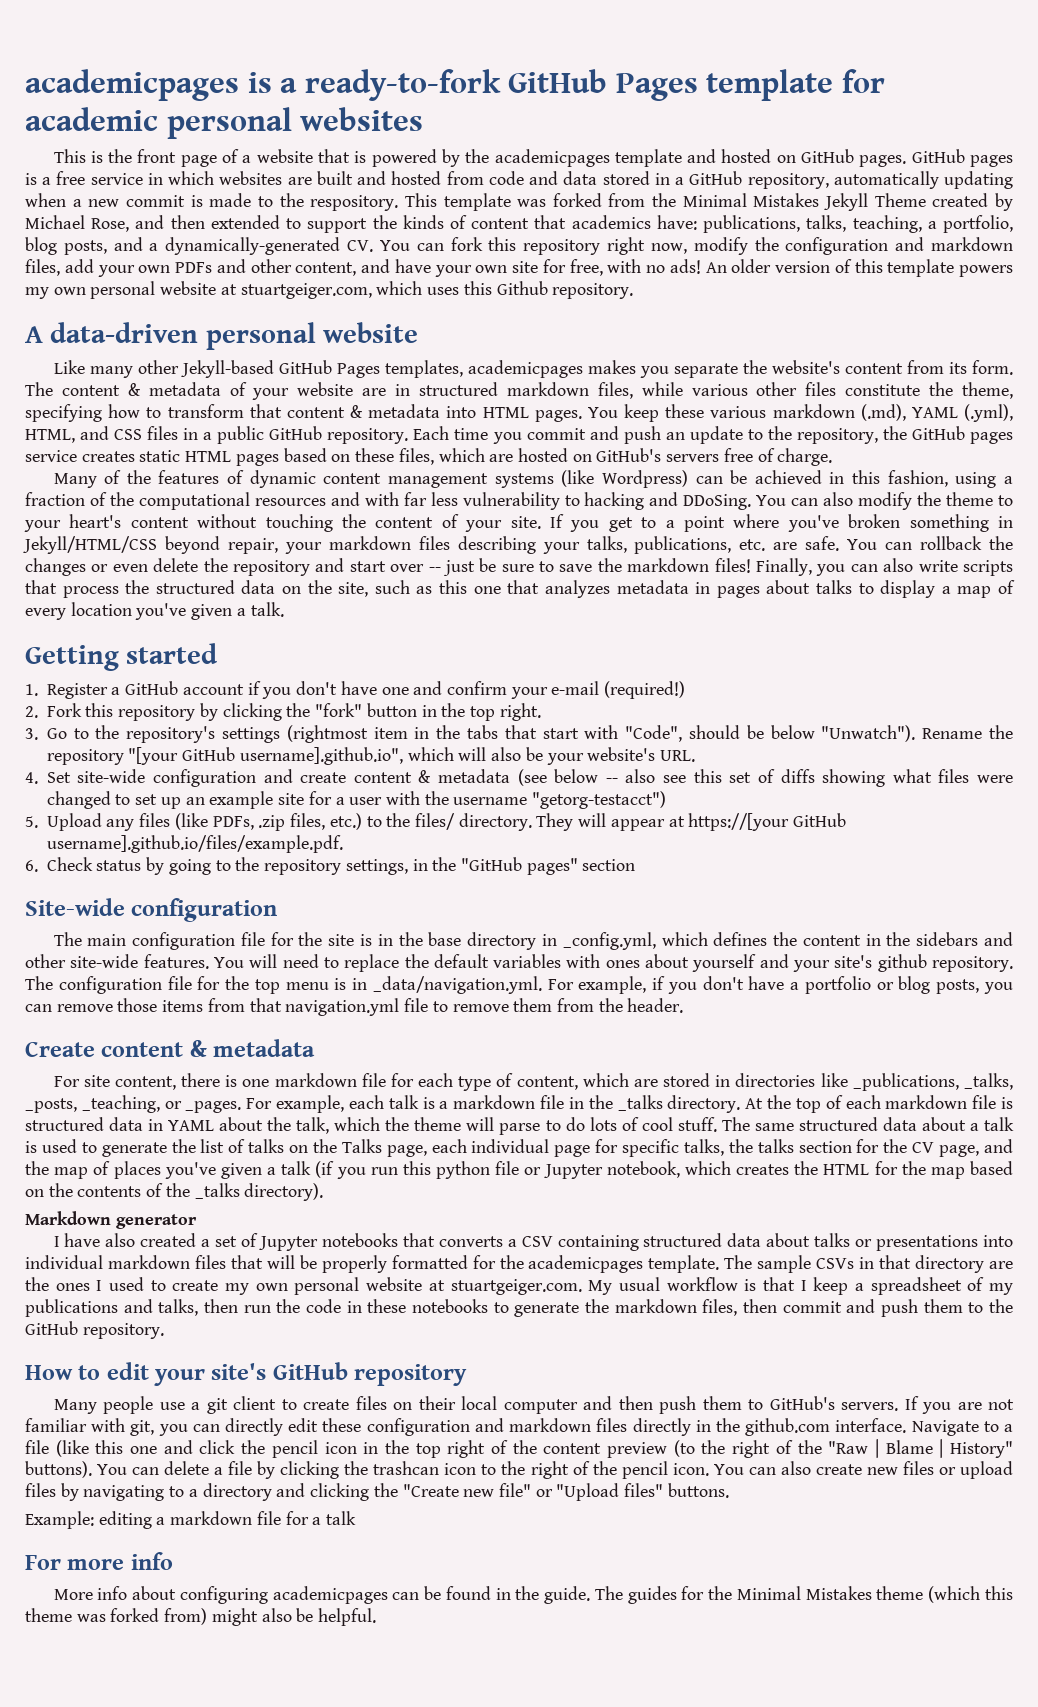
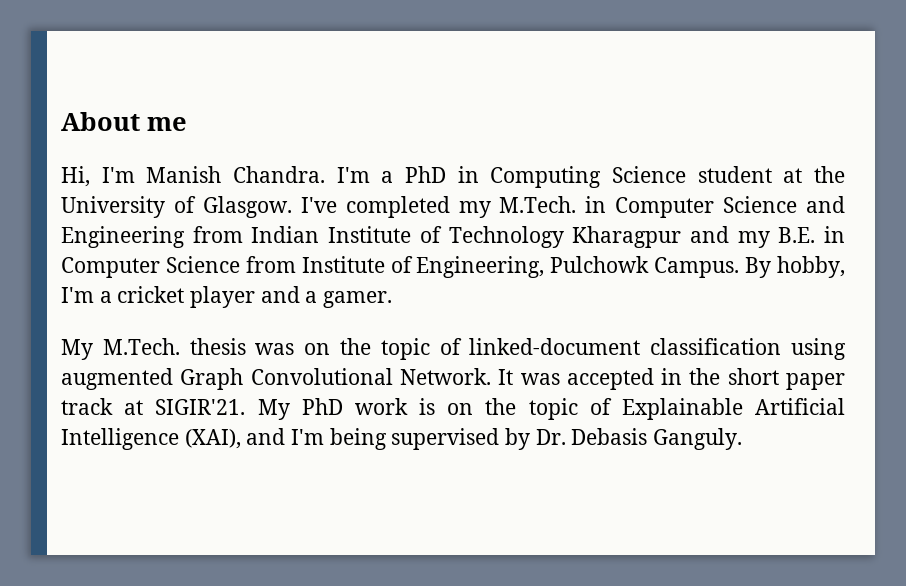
- academicpages is a ready-to-fork GitHub Pages template for academic personal websites
- This is the front page of a website that is powered by the academicpages template and hosted on GitHub pages. GitHub pages is a free service in which websites are built and hosted from code and data stored in a GitHub repository, automatically updating when a new commit is made to the respository. This template was forked from the Minimal Mistakes Jekyll Theme created by Michael Rose, and then extended to support the kinds of content that academics have: publications, talks, teaching, a portfolio, blog posts, and a dynamically-generated CV. You can fork this repository right now, modify the configuration and markdown files, add your own PDFs and other content, and have your own site for free, with no ads! An older version of this template powers my own personal website at stuartgeiger.com, which uses this Github repository.
- A data-driven personal website
- Like many other Jekyll-based GitHub Pages templates, academicpages makes you separate the website's content from its form. The content & metadata of your website are in structured markdown files, while various other files constitute the theme, specifying how to transform that content & metadata into HTML pages. You keep these various markdown (.md), YAML (.yml), HTML, and CSS files in a public GitHub repository. Each time you commit and push an update to the repository, the GitHub pages service creates static HTML pages based on these files, which are hosted on GitHub's servers free of charge.
- Many of the features of dynamic content management systems (like Wordpress) can be achieved in this fashion, using a fraction of the computational resources and with far less vulnerability to hacking and DDoSing. You can also modify the theme to your heart's content without touching the content of your site. If you get to a point where you've broken something in Jekyll/HTML/CSS beyond repair, your markdown files describing your talks, publications, etc. are safe. You can rollback the changes or even delete the repository and start over -- just be sure to save the markdown files! Finally, you can also write scripts that process the structured data on the site, such as this one that analyzes metadata in pages about talks to display a map of every location you've given a talk.
- Getting started
- 1. Register a GitHub account if you don't have one and confirm your e-mail (required!)
- 2. Fork this repository by clicking the "fork" button in the top right.
- 3. Go to the repository's settings (rightmost item in the tabs that start with "Code", should be below "Unwatch"). Rename the repository "[your GitHub username].github.io", which will also be your website's URL.
- 4. Set site-wide configuration and create content & metadata (see below -- also see this set of diffs showing what files were changed to set up an example site for a user with the username "getorg-testacct")
- 5. Upload any files (like PDFs, .zip files, etc.) to the files/ directory. They will appear at https://[your GitHub username].github.io/files/example.pdf.
- 6. Check status by going to the repository settings, in the "GitHub pages" section
- Site-wide configuration
- The main configuration file for the site is in the base directory in _config.yml, which defines the content in the sidebars and other site-wide features. You will need to replace the default variables with ones about yourself and your site's github repository. The configuration file for the top menu is in _data/navigation.yml. For example, if you don't have a portfolio or blog posts, you can remove those items from that navigation.yml file to remove them from the header.
- Create content & metadata
- For site content, there is one markdown file for each type of content, which are stored in directories like _publications, _talks, _posts, _teaching, or _pages. For example, each talk is a markdown file in the _talks directory. At the top of each markdown file is structured data in YAML about the talk, which the theme will parse to do lots of cool stuff. The same structured data about a talk is used to generate the list of talks on the Talks page, each individual page for specific talks, the talks section for the CV page, and the map of places you've given a talk (if you run this python file or Jupyter notebook, which creates the HTML for the map based on the contents of the _talks directory).
- Markdown generator
- I have also created a set of Jupyter notebooks that converts a CSV containing structured data about talks or presentations into individual markdown files that will be properly formatted for the academicpages template. The sample CSVs in that directory are the ones I used to create my own personal website at stuartgeiger.com. My usual workflow is that I keep a spreadsheet of my publications and talks, then run the code in these notebooks to generate the markdown files, then commit and push them to the GitHub repository.
- How to edit your site's GitHub repository
- Many people use a git client to create files on their local computer and then push them to GitHub's servers. If you are not familiar with git, you can directly edit these configuration and markdown files directly in the github.com interface. Navigate to a file (like this one and click the pencil icon in the top right of the content preview (to the right of the "Raw | Blame | History" buttons). You can delete a file by clicking the trashcan icon to the right of the pencil icon. You can also create new files or upload files by navigating to a directory and clicking the "Create new file" or "Upload files" buttons.
- Example: editing a markdown file for a talk
- For more info
- More info about configuring academicpages can be found in the guide. The guides for the Minimal Mistakes theme (which this theme was forked from) might also be helpful.
+ About me
+ Hi, I'm Manish Chandra. I'm a PhD in Computing Science student at the University of Glasgow. I've completed my M.Tech. in Computer Science and Engineering from Indian Institute of Technology Kharagpur and my B.E. in Computer Science from Institute of Engineering, Pulchowk Campus. By hobby, I'm a cricket player and a gamer.
+ My M.Tech. thesis was on the topic of linked-document classification using augmented Graph Convolutional Network. It was accepted in the short paper track at SIGIR'21. My PhD work is on the topic of Explainable Artificial Intelligence (XAI), and I'm being supervised by Dr. Debasis Ganguly.

